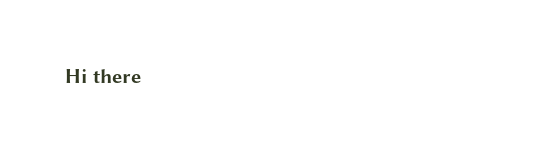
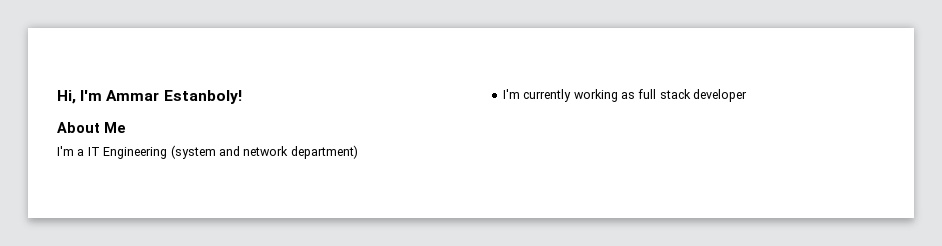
- Hi there
+ Hi, I'm Ammar Estanboly!
+ About Me
+ I'm a IT Engineering (system and network department)
+ I'm currently working as full stack developer

